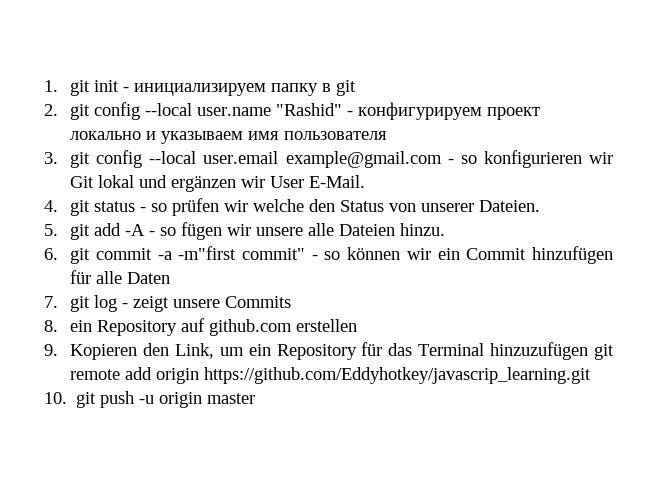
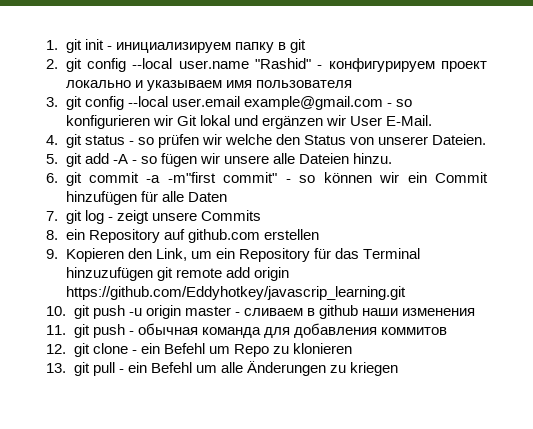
- 10. git push -u origin master
+ 10. git push -u origin master - сливаем в github наши изменения
+ 11. git push - обычная команда для добавления коммитов
+ 12. git clone - ein Befehl um Repo zu klonieren
+ 13. git pull - ein Befehl um alle Änderungen zu kriegen

